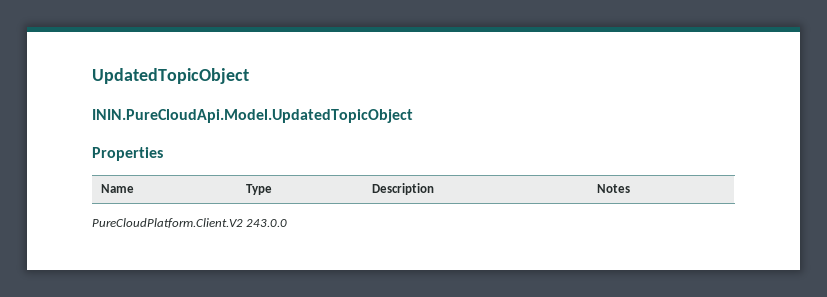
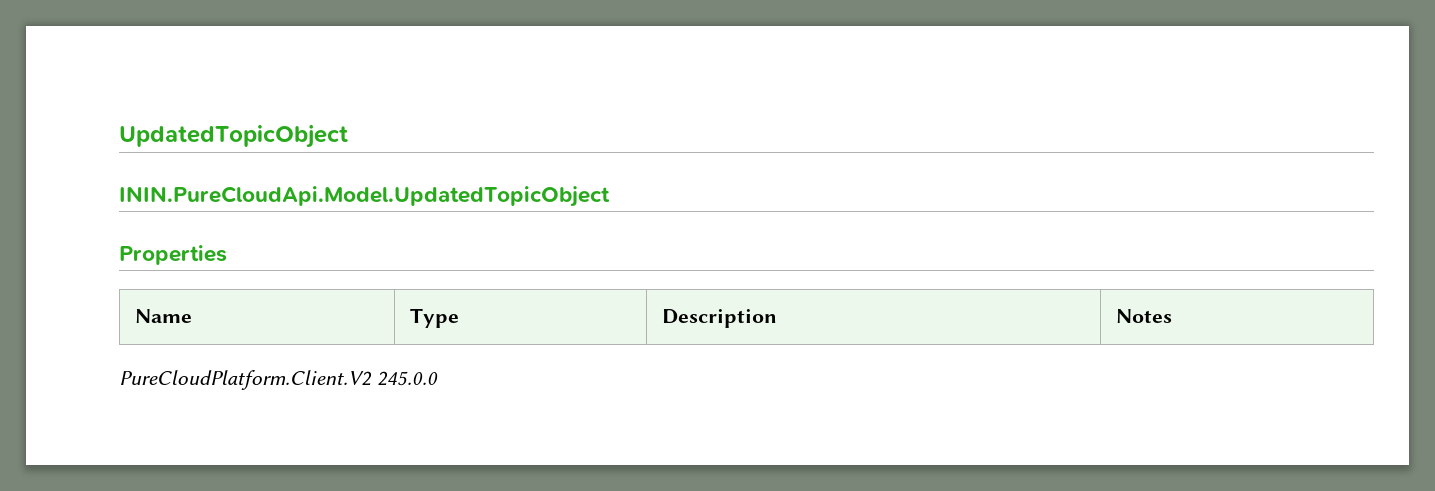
- PureCloudPlatform.Client.V2 243.0.0
+ PureCloudPlatform.Client.V2 245.0.0

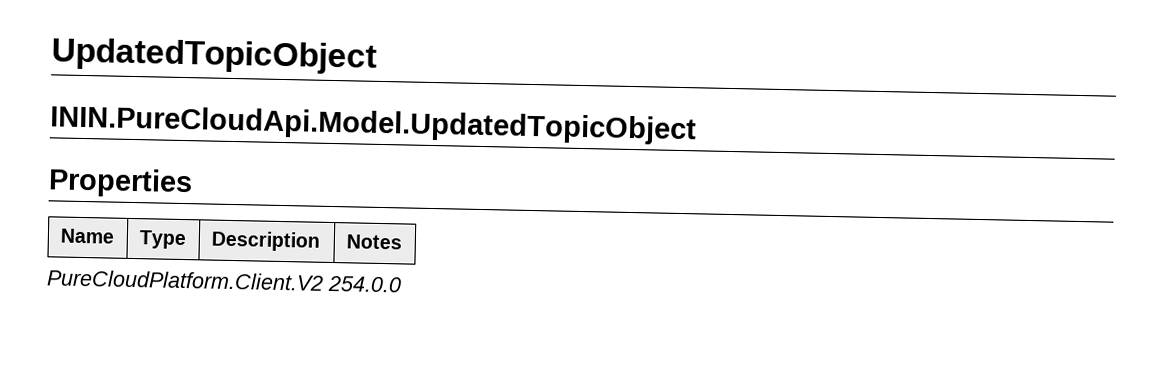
- PureCloudPlatform.Client.V2 245.0.0
+ PureCloudPlatform.Client.V2 254.0.0

